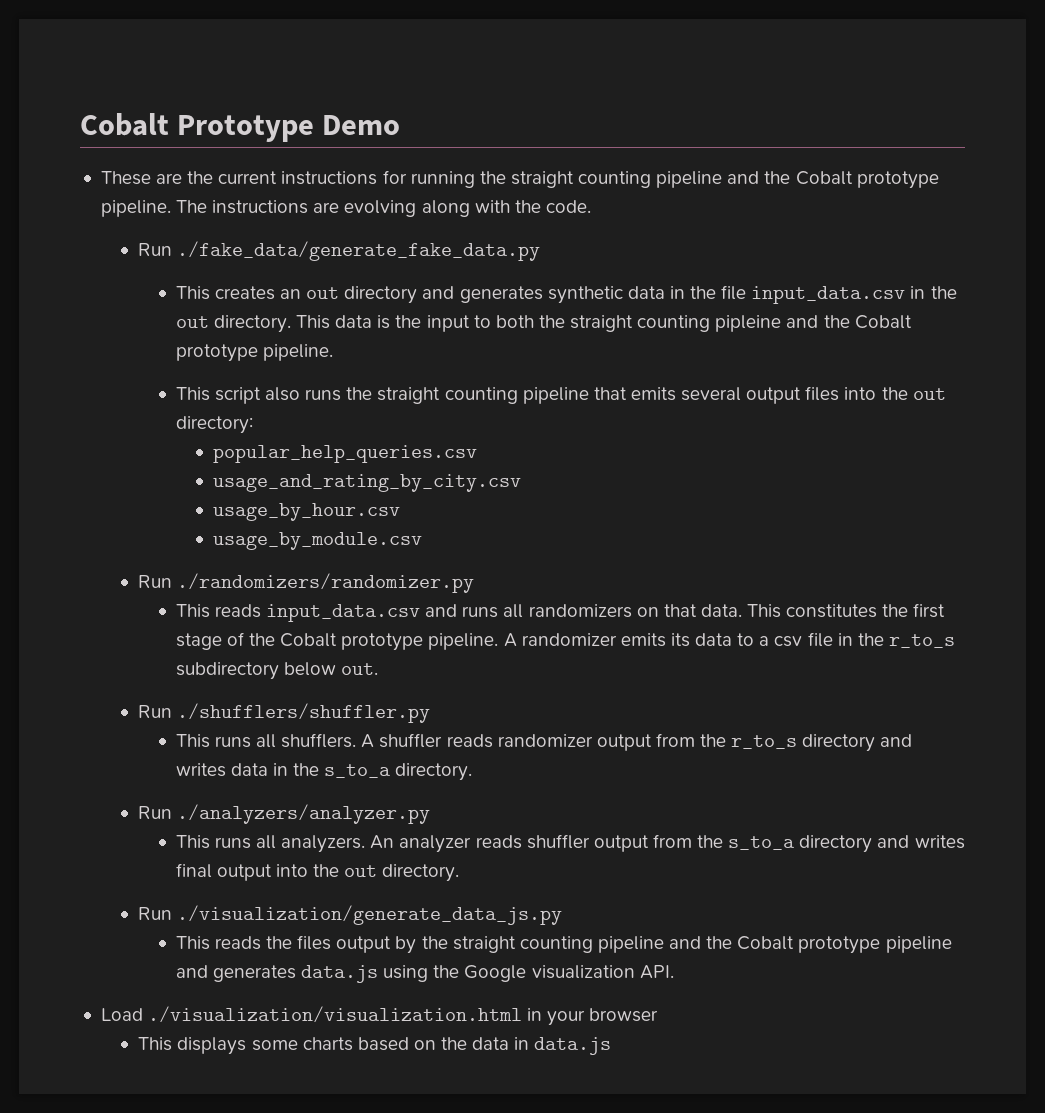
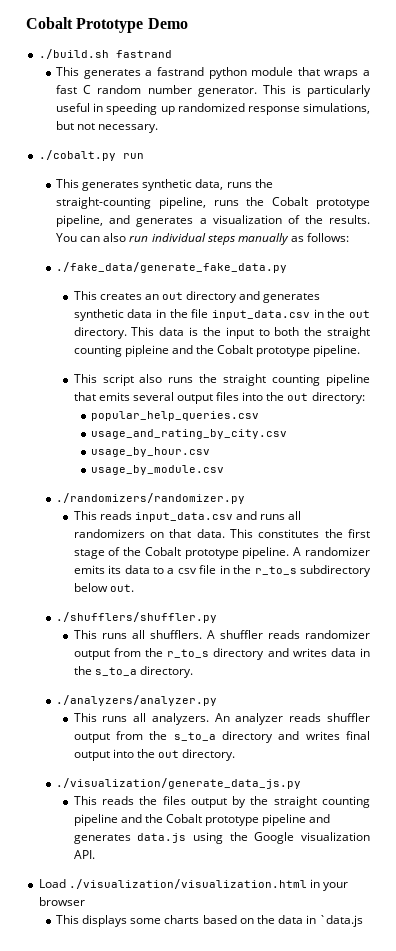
- These are the current instructions for running the straight counting pipeline and the Cobalt prototype pipeline. The instructions are evolving along with the code.
- Run ./fake_data/generate_fake_data.py
+ ./build.sh fastrand
+ This generates a fastrand python module that wraps a fast C random number generator. This is particularly useful in speeding up randomized response simulations, but not necessary.
+ ./cobalt.py run
+ This generates synthetic data, runs the straight-counting pipeline, runs the Cobalt prototype pipeline, and generates a visualization of the results. You can also run individual steps manually as follows:
+ ./fake_data/generate_fake_data.py
- Run ./randomizers/randomizer.py
+ ./randomizers/randomizer.py
- Run ./shufflers/shuffler.py
+ ./shufflers/shuffler.py
- Run ./analyzers/analyzer.py
+ ./analyzers/analyzer.py
- Run ./visualization/generate_data_js.py
+ ./visualization/generate_data_js.py
- This displays some charts based on the data in data.js
+ This displays some charts based on the data in `data.js

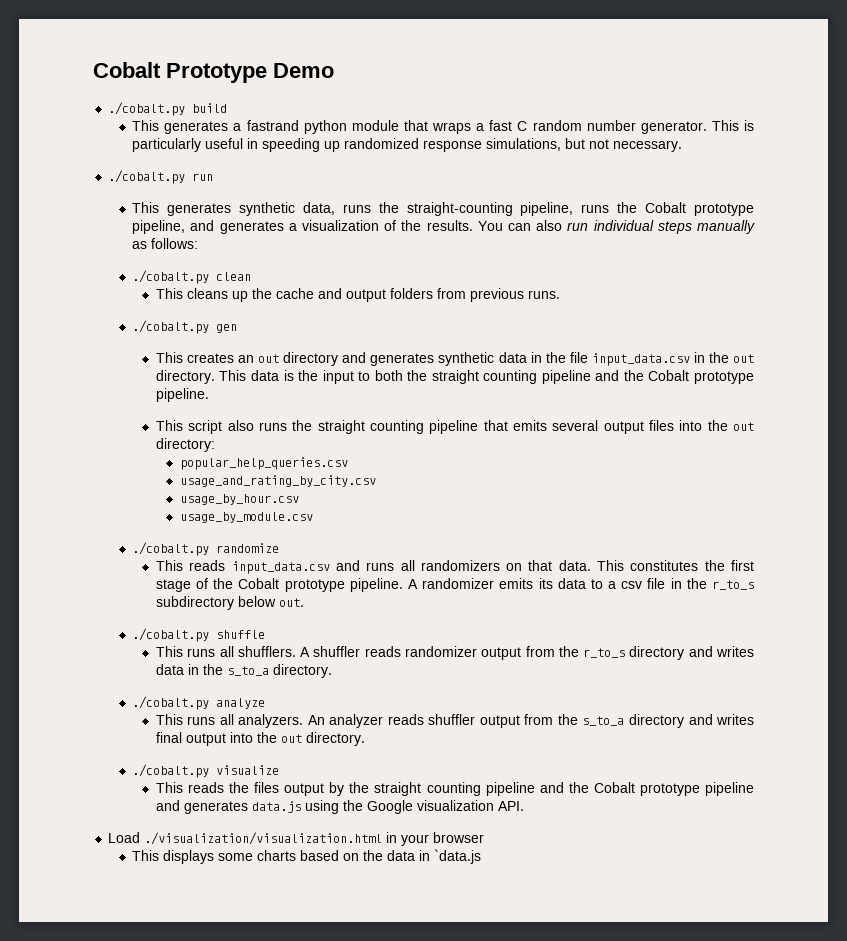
- ./build.sh fastrand
+ ./cobalt.py build
- ./fake_data/generate_fake_data.py
+ ./cobalt.py clean
+ This cleans up the cache and output folders from previous runs.
+ ./cobalt.py gen
- This data is the input to both the straight counting pipleine and the Cobalt prototype pipeline.
+ This data is the input to both the straight counting pipeline and the Cobalt prototype pipeline.
- ./randomizers/randomizer.py
+ ./cobalt.py randomize
- ./shufflers/shuffler.py
+ ./cobalt.py shuffle
- ./analyzers/analyzer.py
+ ./cobalt.py analyze
- ./visualization/generate_data_js.py
+ ./cobalt.py visualize

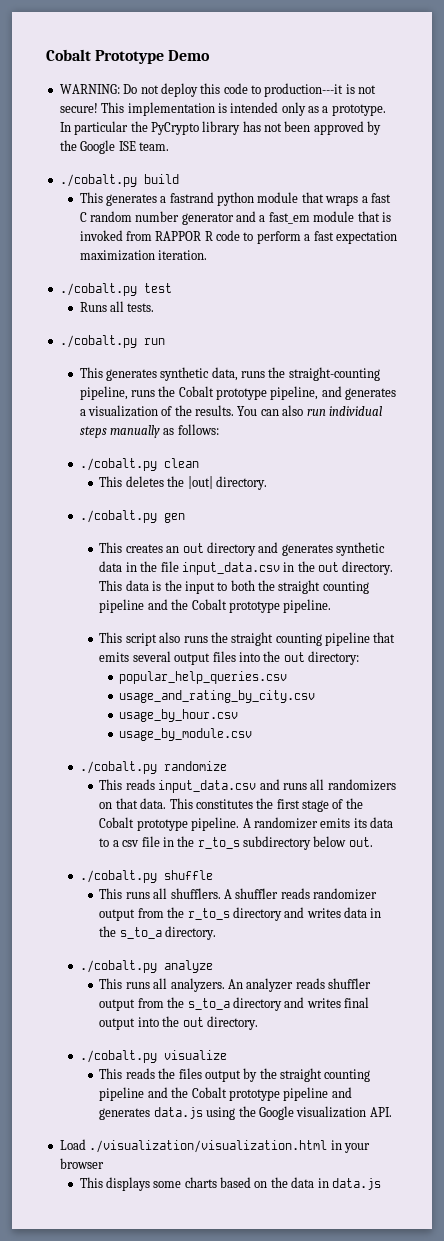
+ WARNING: Do not deploy this code to production---it is not secure! This implementation is intended only as a prototype. In particular the PyCrypto library has not been approved by the Google ISE team.
- This generates a fastrand python module that wraps a fast C random number generator. This is particularly useful in speeding up randomized response simulations, but not necessary.
+ This generates a fastrand python module that wraps a fast C random number generator and a fast_em module that is invoked from RAPPOR R code to perform a fast expectation maximization iteration.
+ ./cobalt.py test
+ Runs all tests.
- This cleans up the cache and output folders from previous runs.
+ This deletes the |out| directory.
- This displays some charts based on the data in `data.js
+ This displays some charts based on the data in data.js

